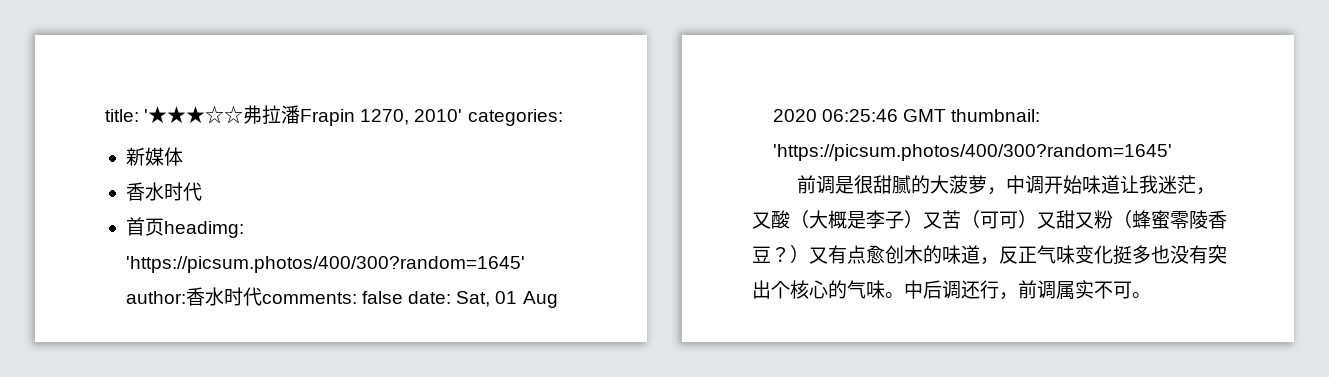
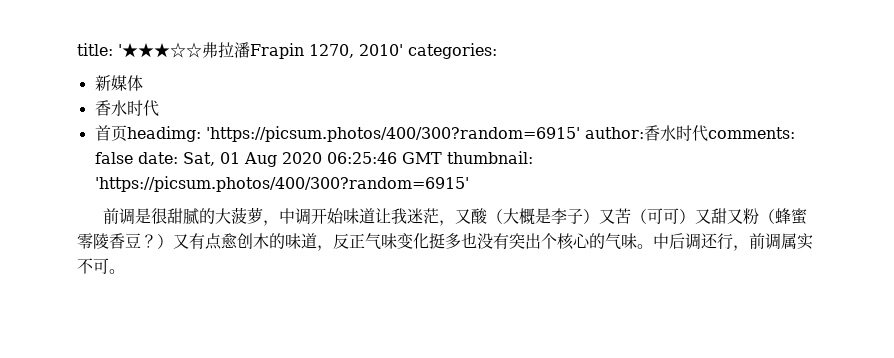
- 首页headimg: 'https://picsum.photos/400/300?random=1645' author:香水时代comments: false date: Sat, 01 Aug 2020 06:25:46 GMT thumbnail: 'https://picsum.photos/400/300?random=1645'
+ 首页headimg: 'https://picsum.photos/400/300?random=6915' author:香水时代comments: false date: Sat, 01 Aug 2020 06:25:46 GMT thumbnail: 'https://picsum.photos/400/300?random=6915'

